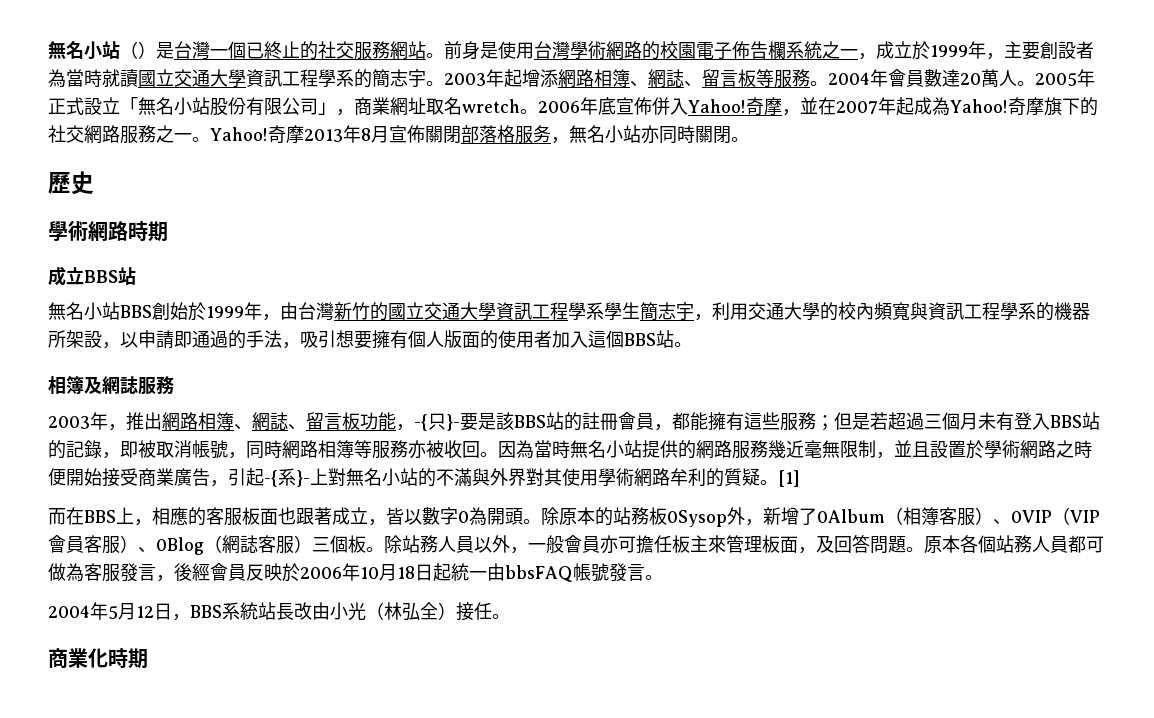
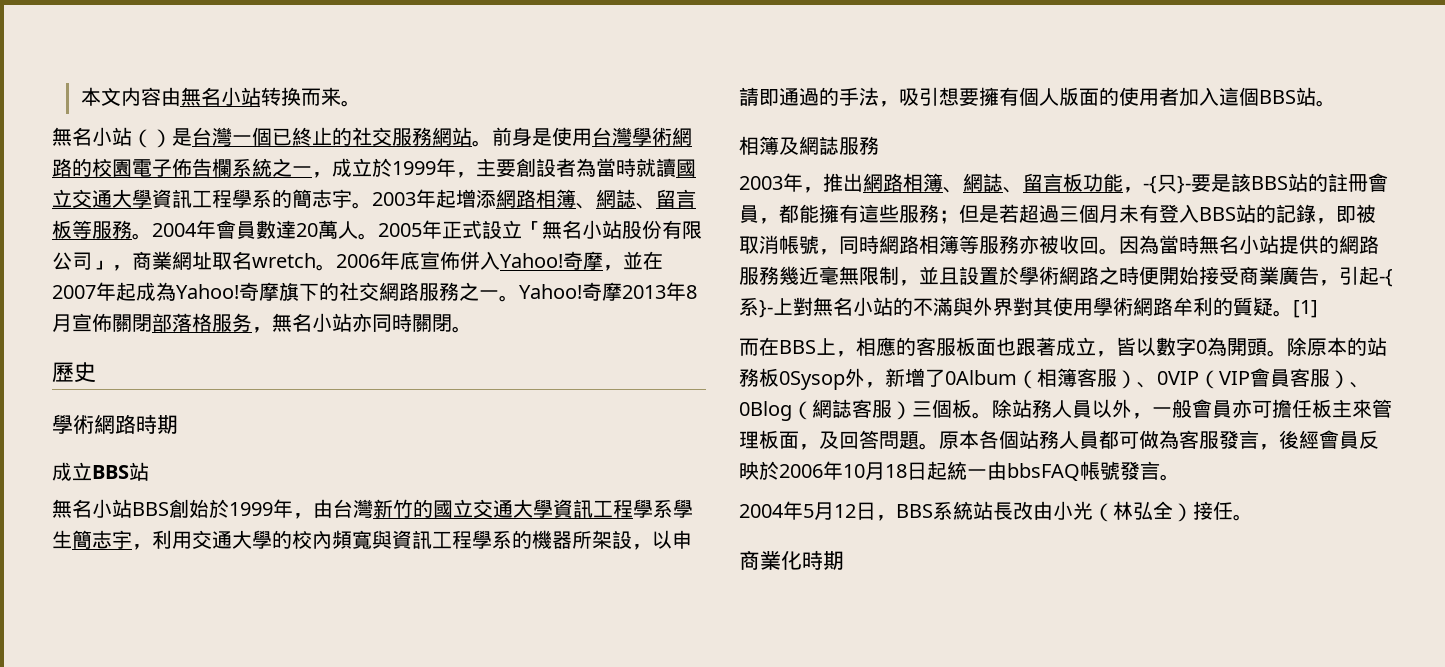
+ 本文内容由無名小站转换而来。

